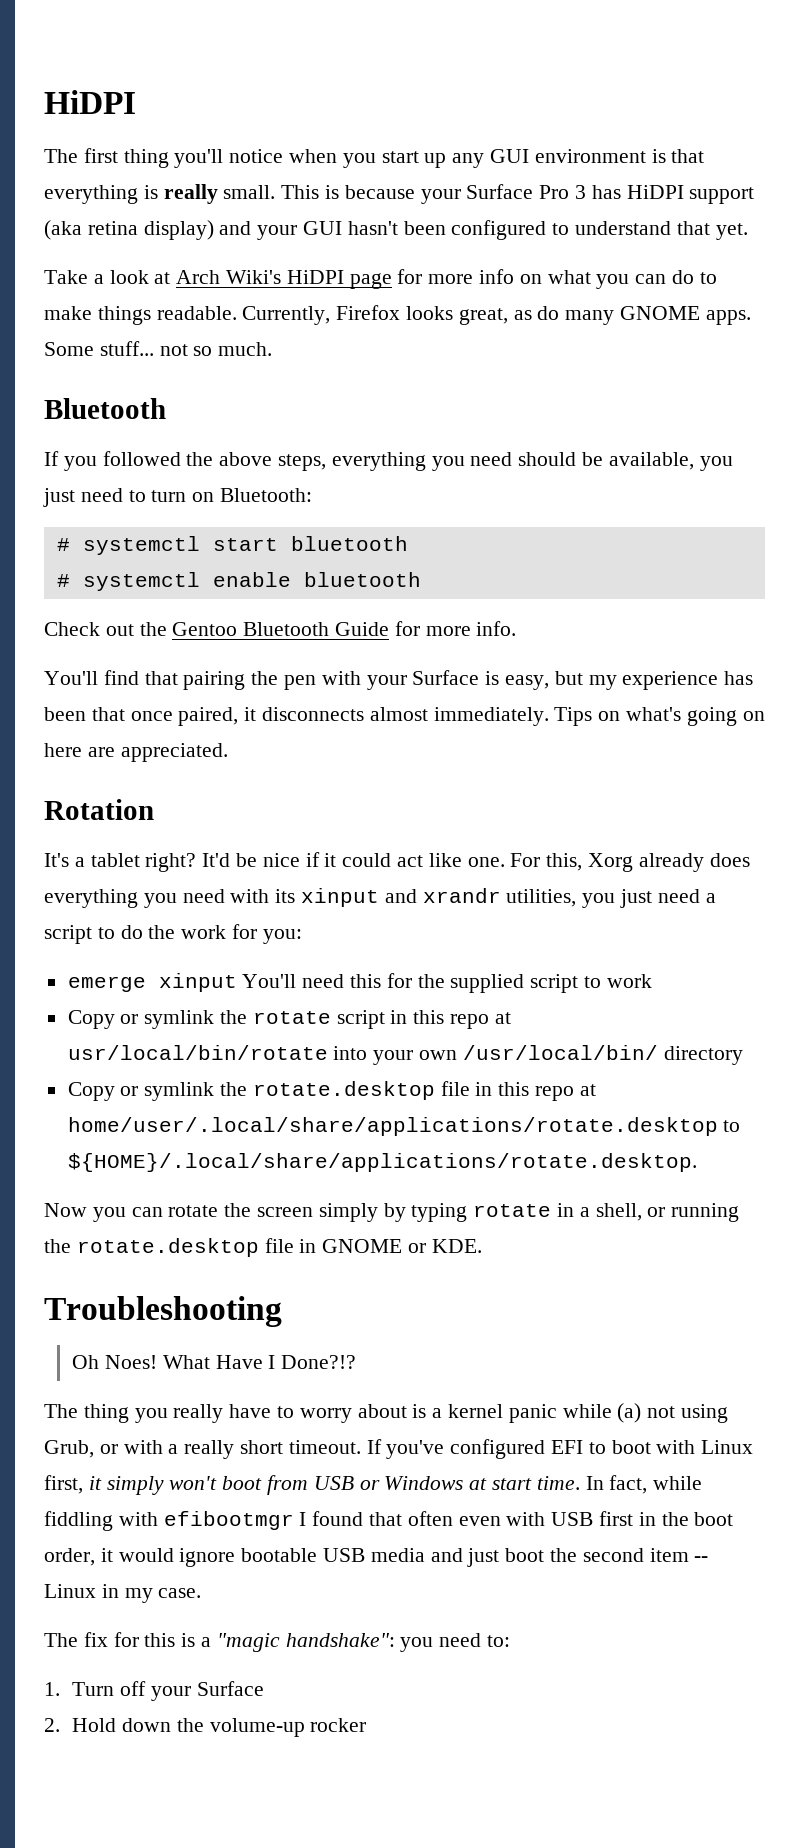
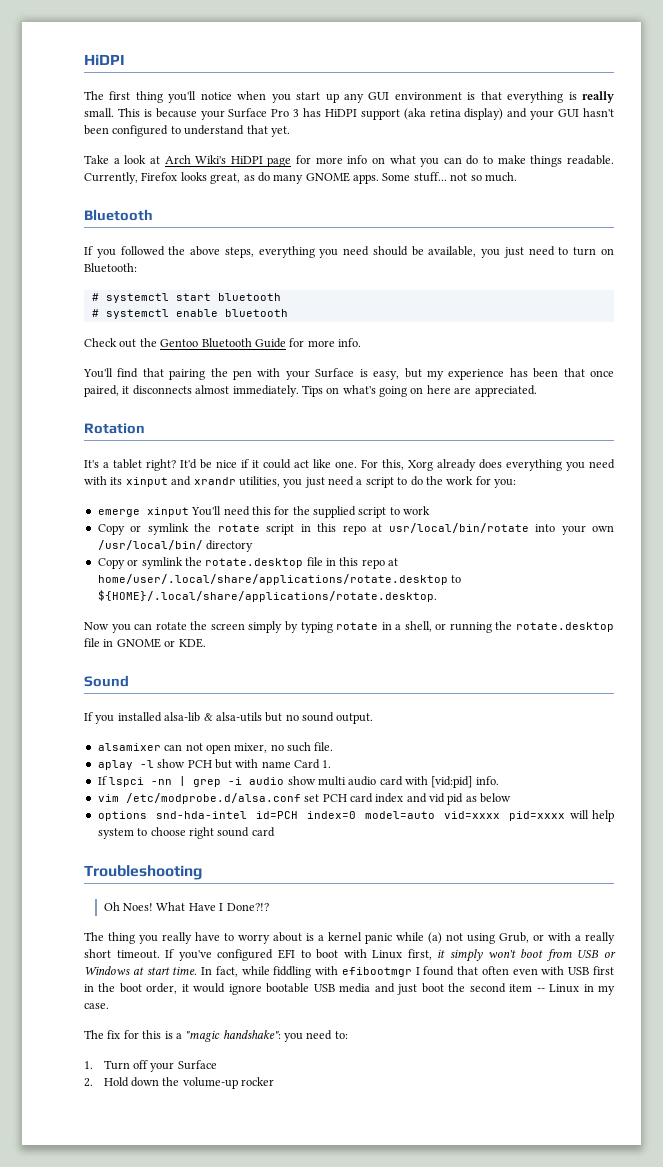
+ Sound
+ If you installed alsa-lib & alsa-utils but no sound output.
+ alsamixer can not open mixer, no such file.
+ aplay -l show PCH but with name Card 1.
+ If lspci -nn | grep -i audio show multi audio card with [vid:pid] info.
+ vim /etc/modprobe.d/alsa.conf set PCH card index and vid pid as below
+ options snd-hda-intel id=PCH index=0 model=auto vid=xxxx pid=xxxx will help system to choose right sound card

